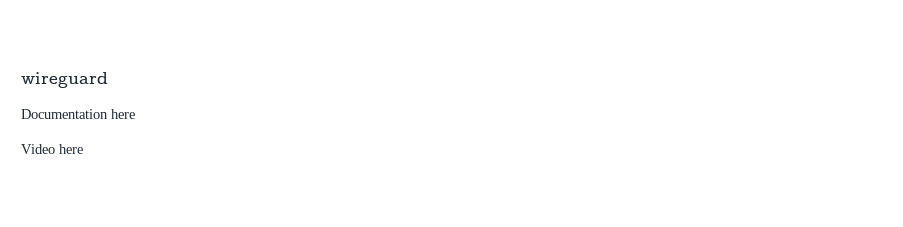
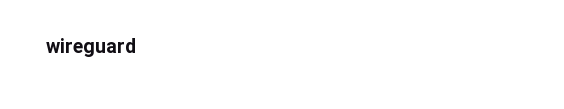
- Documentation here
- Video here

